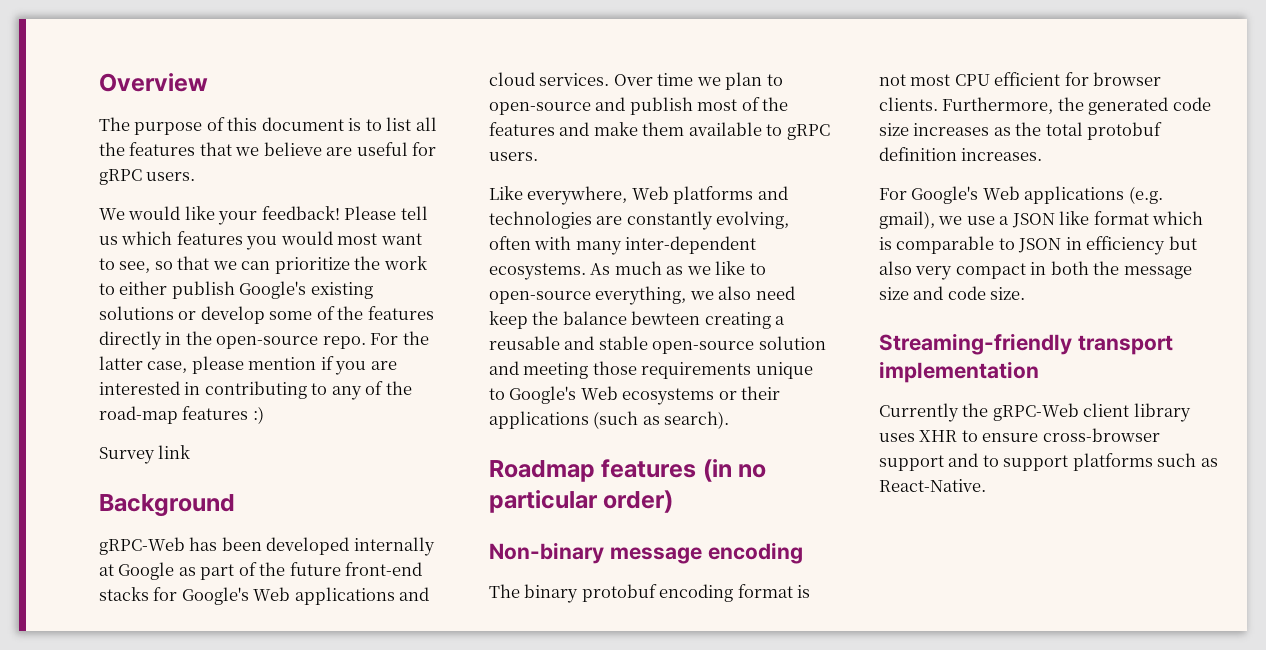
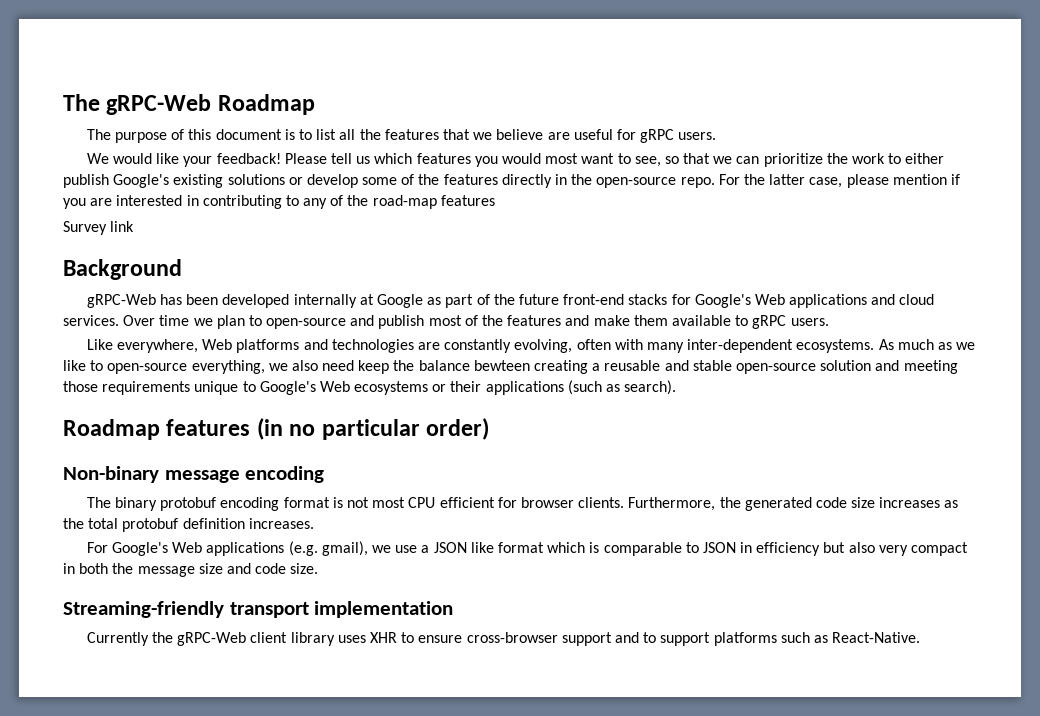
- Overview
+ The gRPC-Web Roadmap
- For the latter case, please mention if you are interested in contributing to any of the road-map features :)
+ For the latter case, please mention if you are interested in contributing to any of the road-map features

